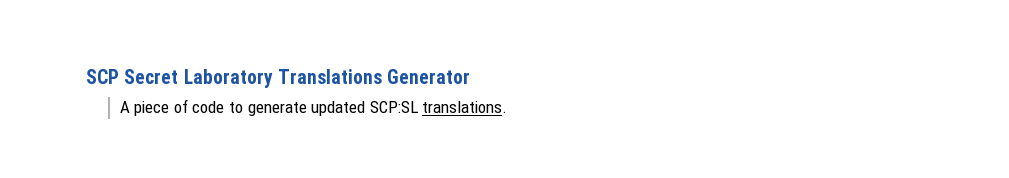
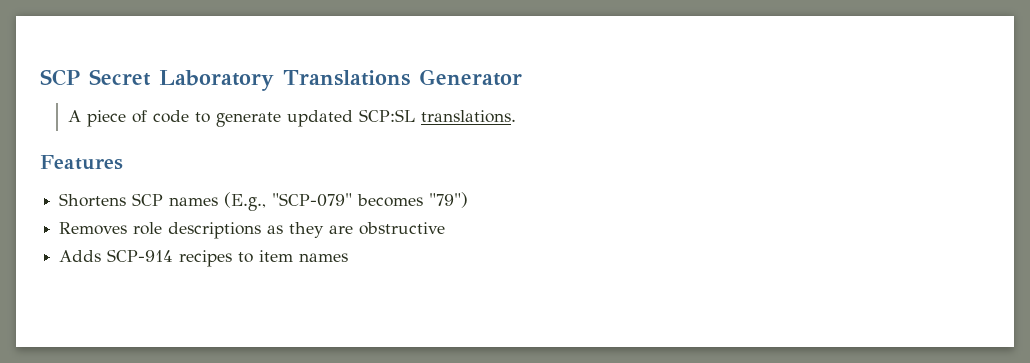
+ Features
+ Shortens SCP names (E.g., "SCP-079" becomes "79")
+ Removes role descriptions as they are obstructive
+ Adds SCP-914 recipes to item names

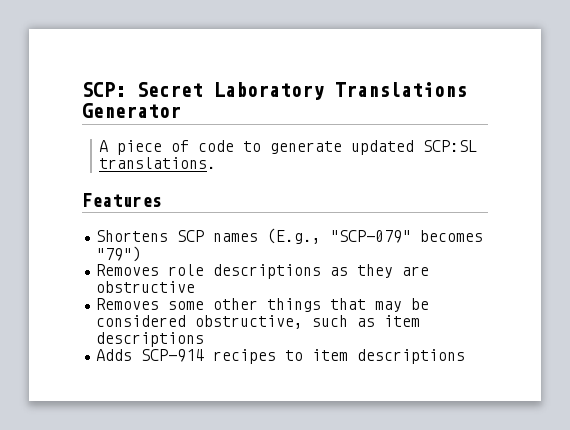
- SCP Secret Laboratory Translations Generator
+ SCP: Secret Laboratory Translations Generator
+ Removes some other things that may be considered obstructive, such as item descriptions
- Adds SCP-914 recipes to item names
+ Adds SCP-914 recipes to item descriptions

